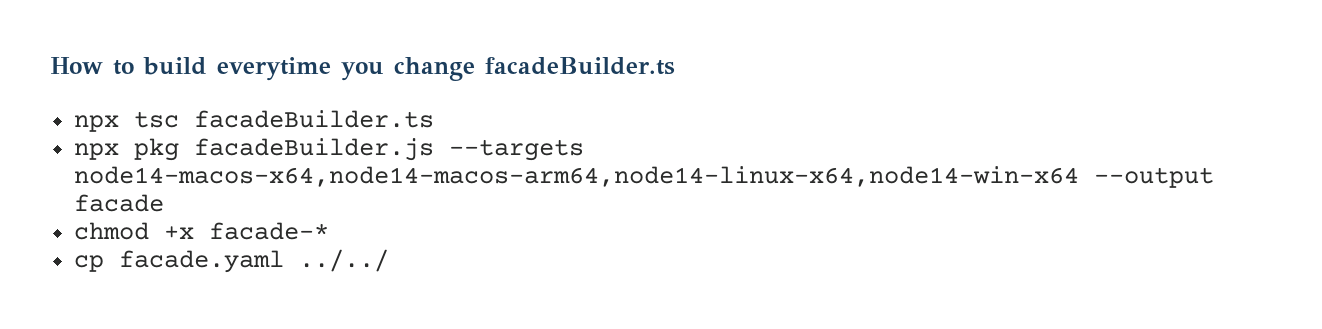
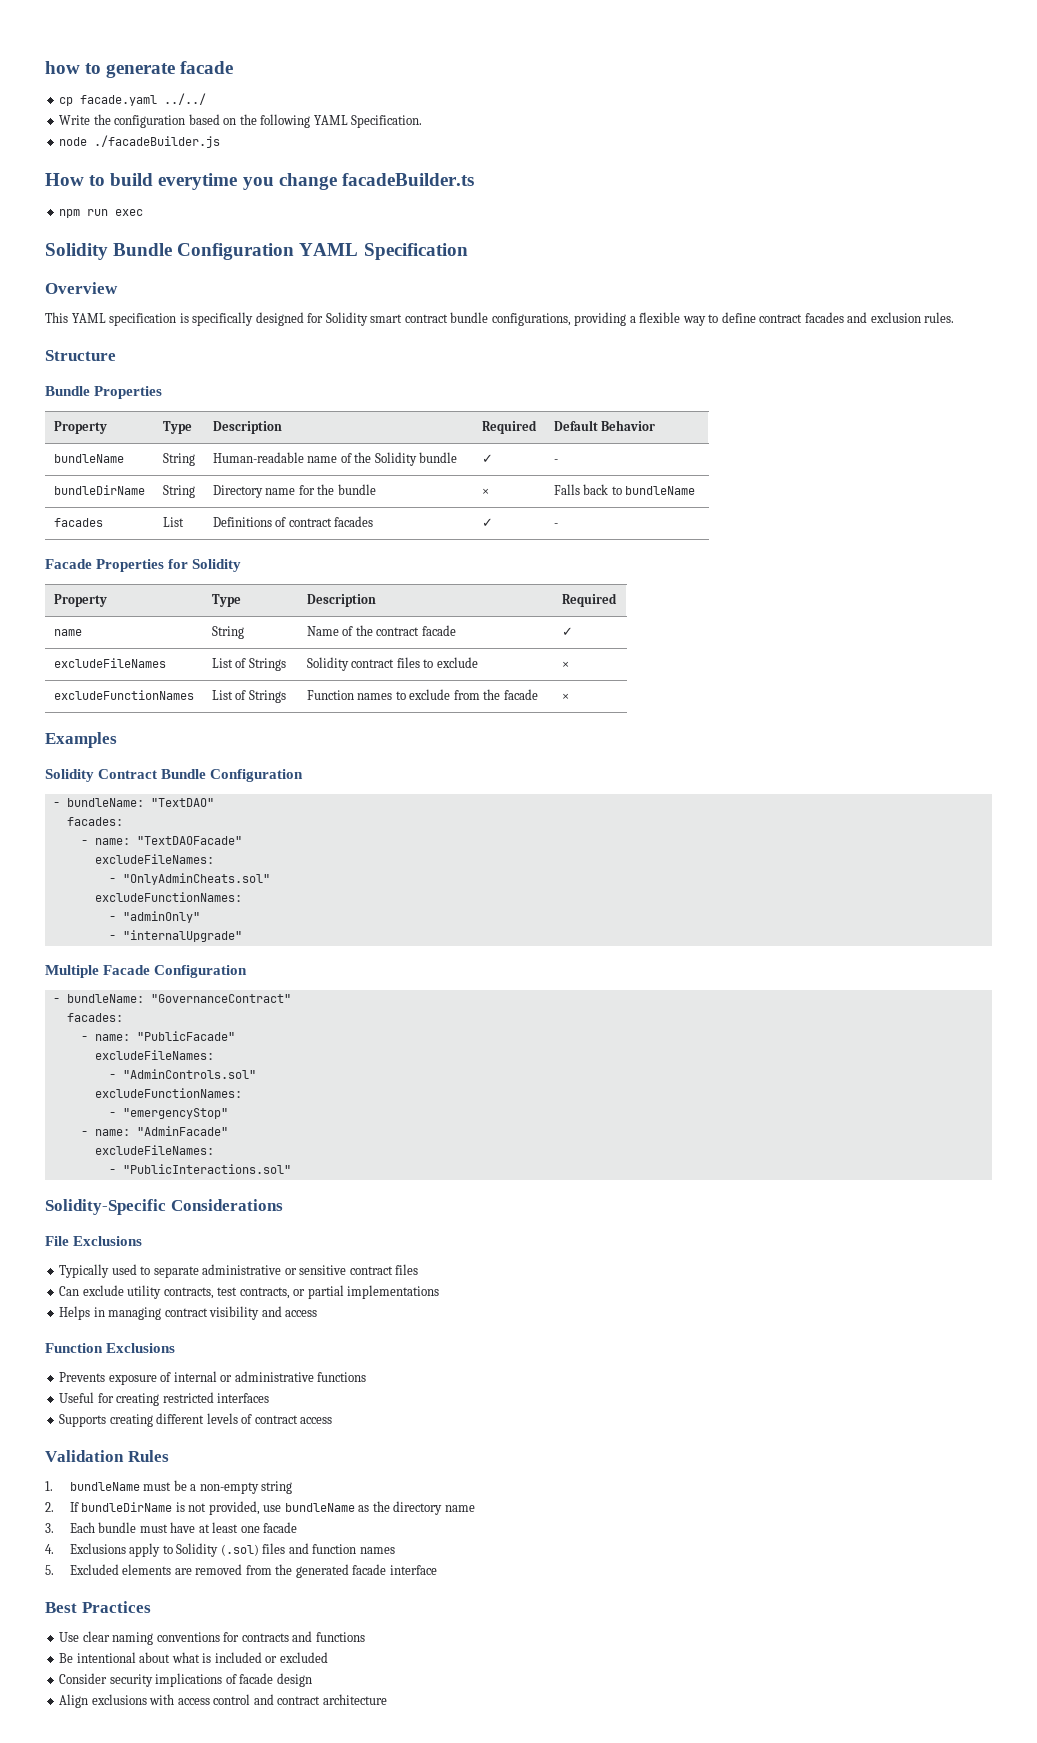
+ how to generate facade
+ cp facade.yaml ../../
+ Write the configuration based on the following YAML Specification.
+ node ./facadeBuilder.js
- npx tsc facadeBuilder.ts
- npx pkg facadeBuilder.js --targets node14-macos-x64,node14-macos-arm64,node14-linux-x64,node14-win-x64 --output facade
- chmod +x facade-*
- cp facade.yaml ../../
+ npm run exec
+ Solidity Bundle Configuration YAML Specification
+ Overview
+ This YAML specification is specifically designed for Solidity smart contract bundle configurations, providing a flexible way to define contract facades and exclusion rules.
+ Structure
+ Bundle Properties
+ Property | Type | Description | Required | Default Behavior
+ bundleName | String | Human-readable name of the Solidity bundle | ✓ | -
+ bundleDirName | String | Directory name for the bundle | × | Falls back to bundleName
+ facades | List | Definitions of contract facades | ✓ | -
+ Facade Properties for Solidity
+ Property | Type | Description | Required
+ name | String | Name of the contract facade | ✓
+ excludeFileNames | List of Strings | Solidity contract files to exclude | ×
+ excludeFunctionNames | List of Strings | Function names to exclude from the facade | ×
+ Examples
+ Solidity Contract Bundle Configuration
+ - bundleName: "TextDAO"
+ facades:
+ - name: "TextDAOFacade"
+ excludeFileNames:
+ - "OnlyAdminCheats.sol"
+ excludeFunctionNames:
+ - "adminOnly"
+ - "internalUpgrade"
+ Multiple Facade Configuration
+ - bundleName: "GovernanceContract"
+ facades:
+ - name: "PublicFacade"
+ excludeFileNames:
+ - "AdminControls.sol"
+ excludeFunctionNames:
+ - "emergencyStop"
+ - name: "AdminFacade"
+ excludeFileNames:
+ - "PublicInteractions.sol"
+ Solidity-Specific Considerations
+ File Exclusions
+ Typically used to separate administrative or sensitive contract files
+ Can exclude utility contracts, test contracts, or partial implementations
+ Helps in managing contract visibility and access
+ Function Exclusions
+ Prevents exposure of internal or administrative functions
+ Useful for creating restricted interfaces
+ Supports creating different levels of contract access
+ Validation Rules
+ 1. bundleName must be a non-empty string
+ 2. If bundleDirName is not provided, use bundleName as the directory name
+ 3. Each bundle must have at least one facade
+ 4. Exclusions apply to Solidity (.sol) files and function names
+ 5. Excluded elements are removed from the generated facade interface
+ Best Practices
+ Use clear naming conventions for contracts and functions
+ Be intentional about what is included or excluded
+ Consider security implications of facade design
+ Align exclusions with access control and contract architecture

